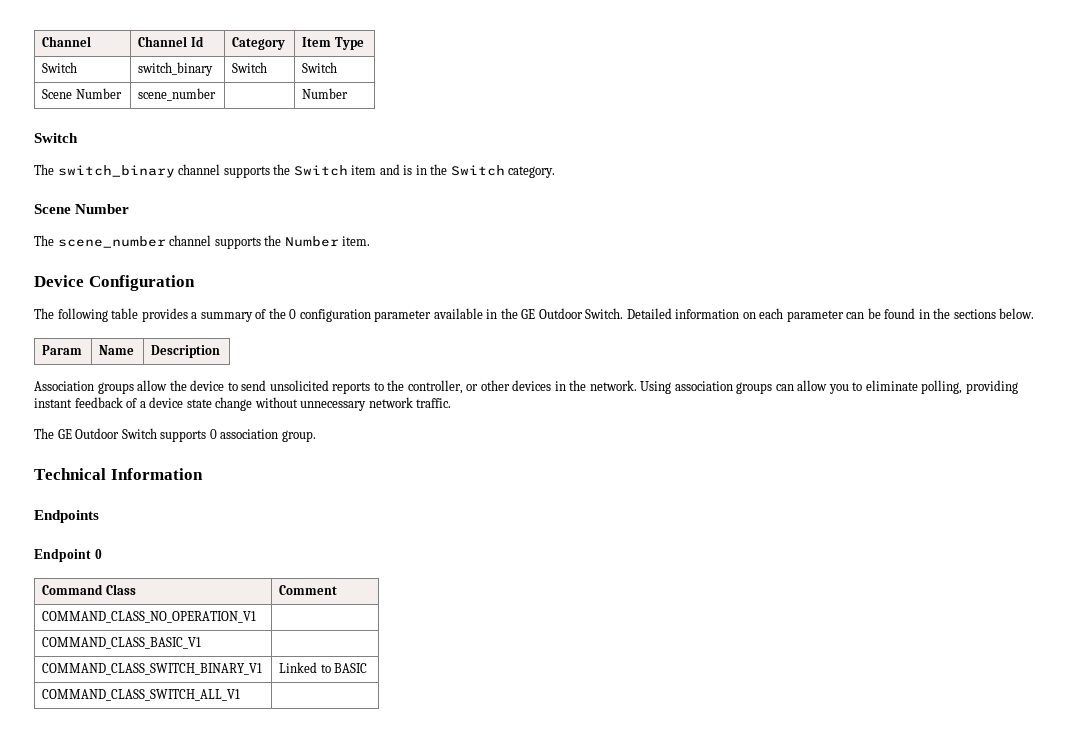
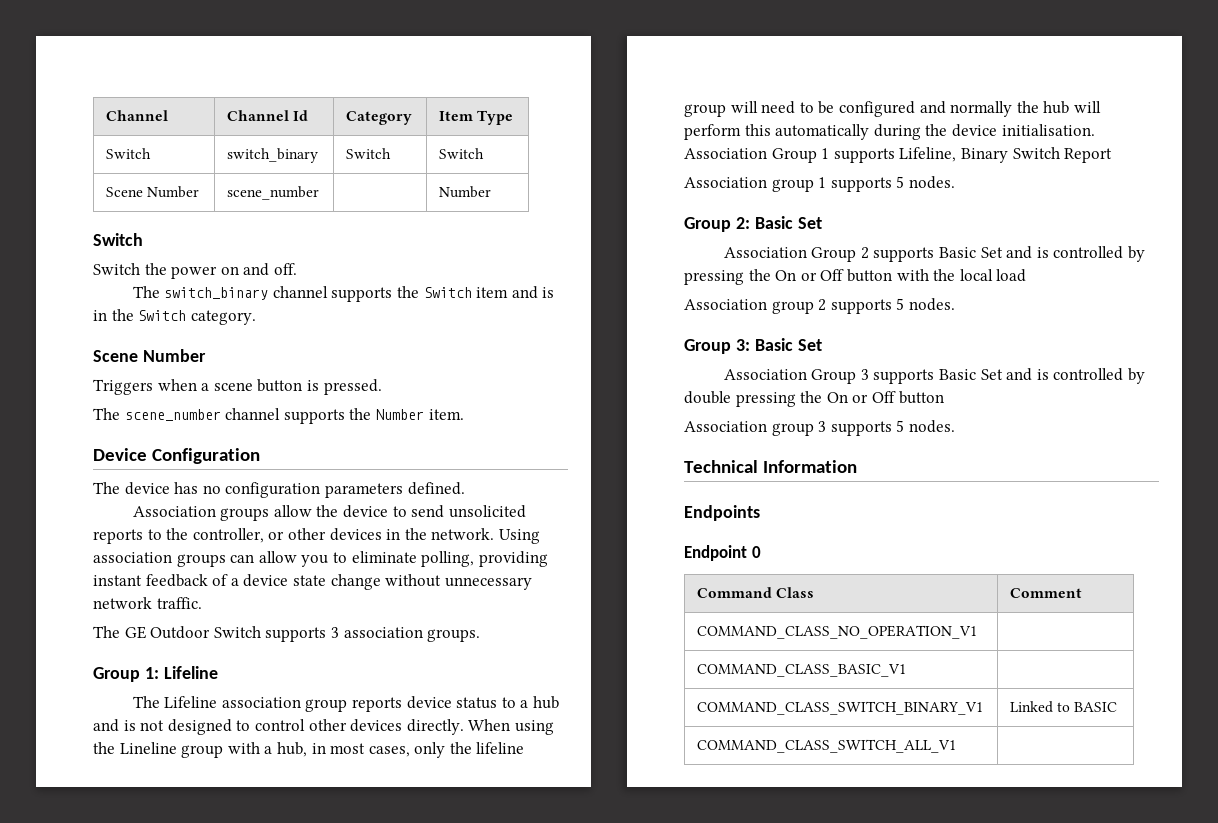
+ Switch the power on and off.
+ Triggers when a scene button is pressed.
- The following table provides a summary of the 0 configuration parameter available in the GE Outdoor Switch. Detailed information on each parameter can be found in the sections below.
- Param | Name | Description
+ The device has no configuration parameters defined.
- The GE Outdoor Switch supports 0 association group.
+ The GE Outdoor Switch supports 3 association groups.
+ Group 1: Lifeline
+ The Lifeline association group reports device status to a hub and is not designed to control other devices directly. When using the Lineline group with a hub, in most cases, only the lifeline group will need to be configured and normally the hub will perform this automatically during the device initialisation. Association Group 1 supports Lifeline, Binary Switch Report
+ Association group 1 supports 5 nodes.
+ Group 2: Basic Set
+ Association Group 2 supports Basic Set and is controlled by pressing the On or Off button with the local load
+ Association group 2 supports 5 nodes.
+ Group 3: Basic Set
+ Association Group 3 supports Basic Set and is controlled by double pressing the On or Off button
+ Association group 3 supports 5 nodes.

